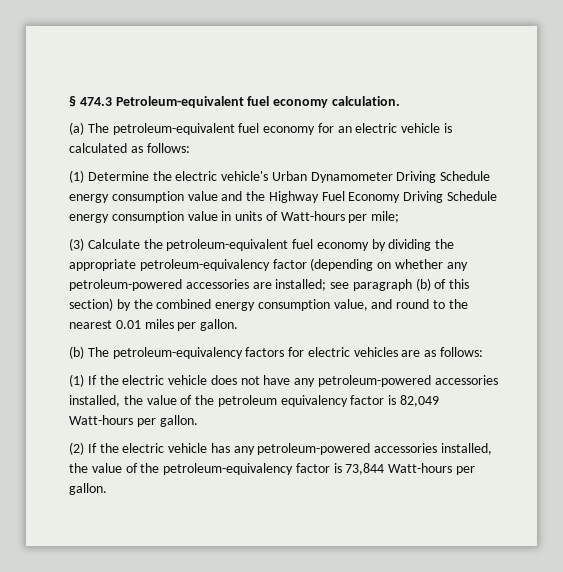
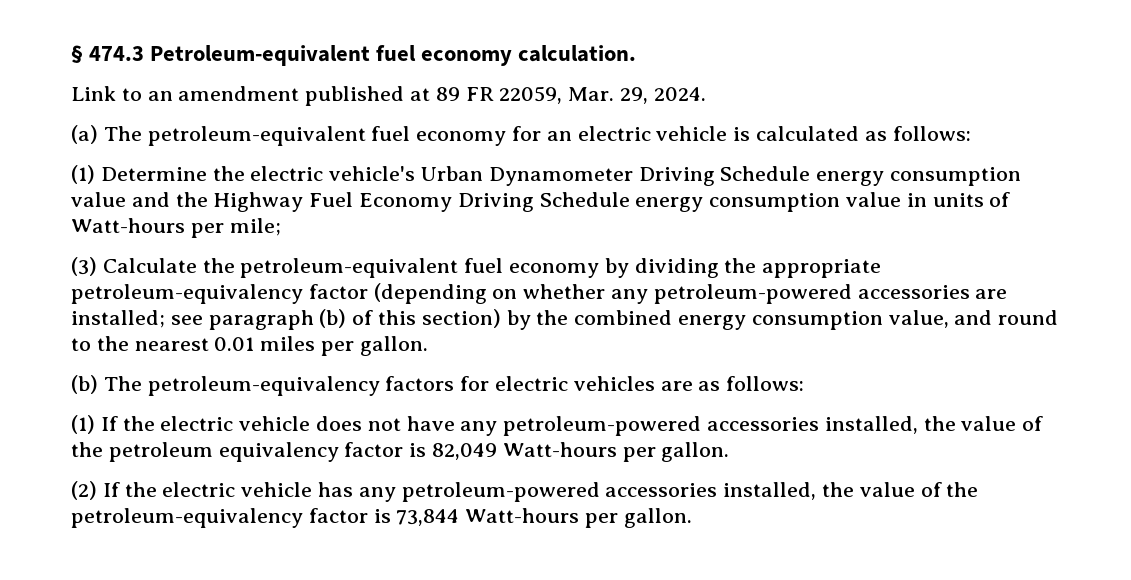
+ Link to an amendment published at 89 FR 22059, Mar. 29, 2024.

